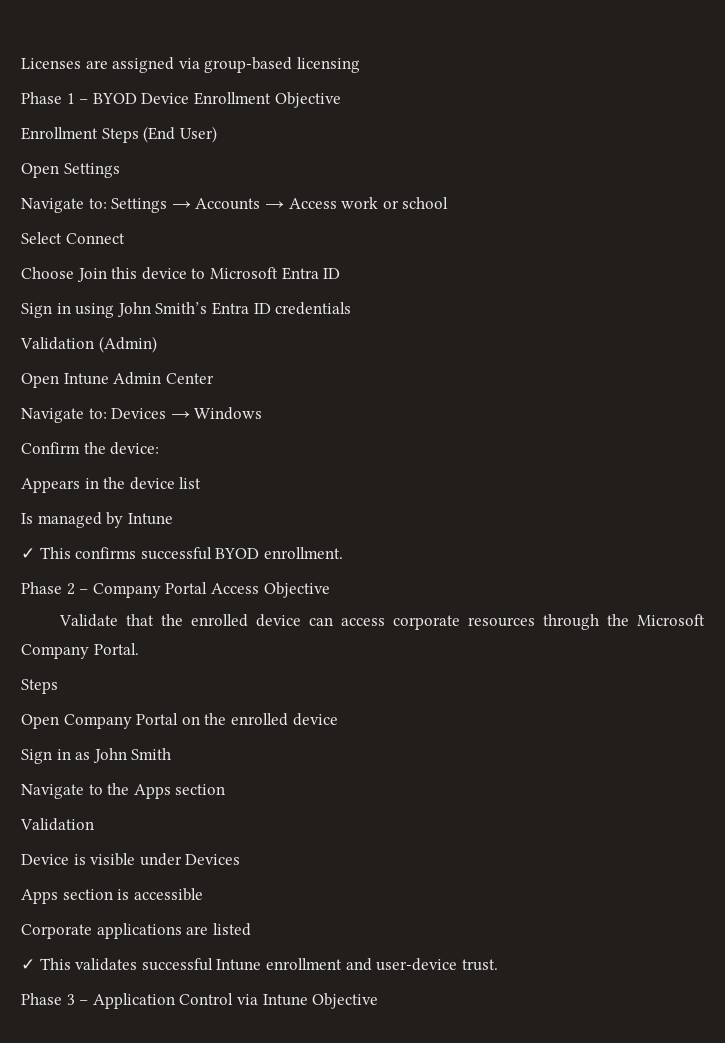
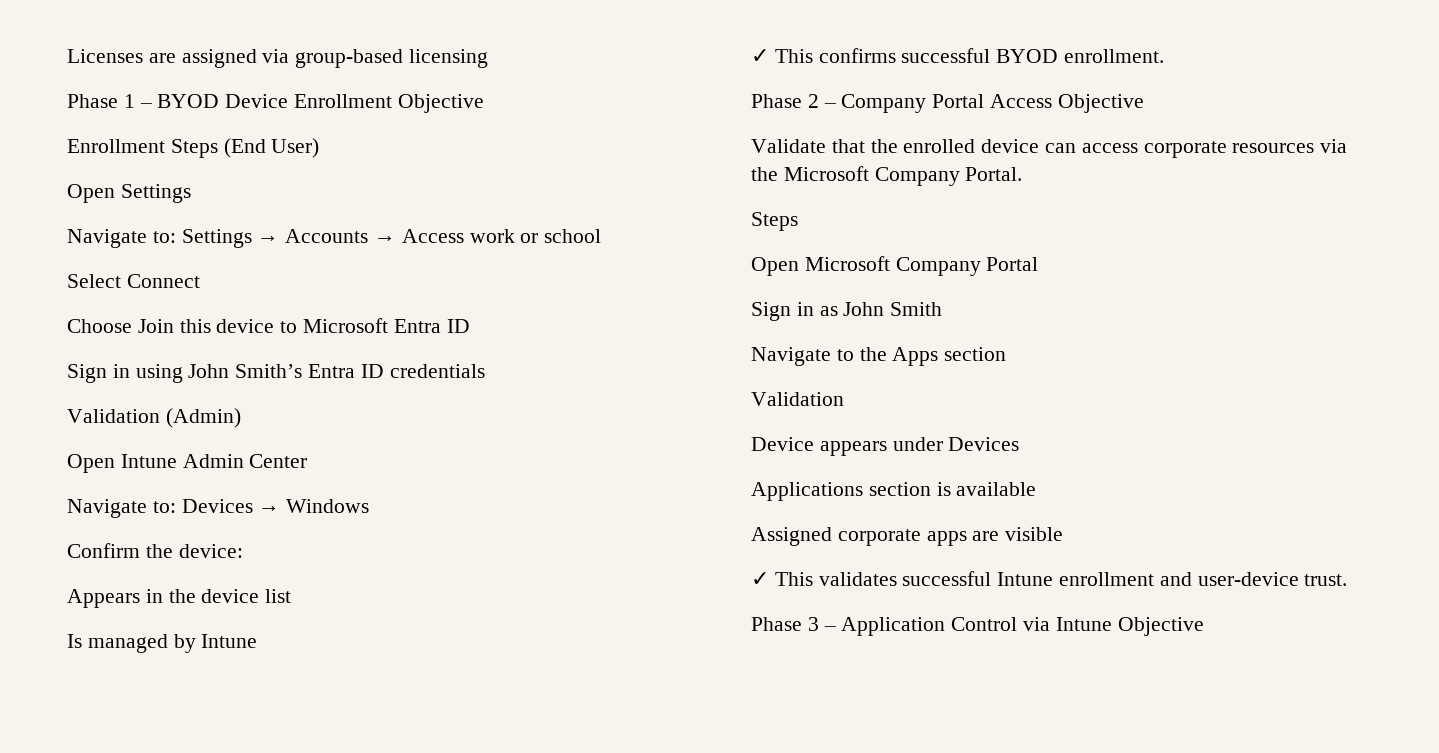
- Validate that the enrolled device can access corporate resources through the Microsoft Company Portal.
+ Validate that the enrolled device can access corporate resources via the Microsoft Company Portal.
- Open Company Portal on the enrolled device
+ Open Microsoft Company Portal
- Device is visible under Devices
+ Device appears under Devices
- Apps section is accessible
- Corporate applications are listed
+ Applications section is available
+ Assigned corporate apps are visible

